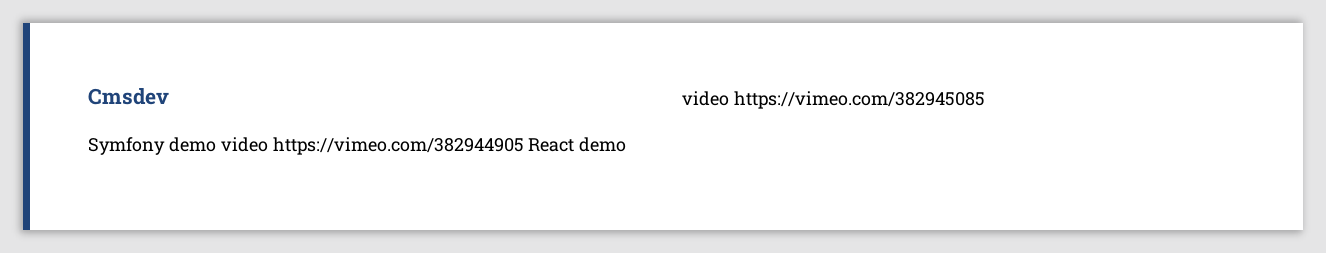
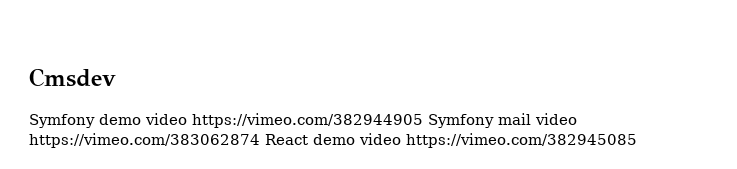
- Symfony demo video https://vimeo.com/382944905 React demo video https://vimeo.com/382945085
+ Symfony demo video https://vimeo.com/382944905 Symfony mail video https://vimeo.com/383062874 React demo video https://vimeo.com/382945085

